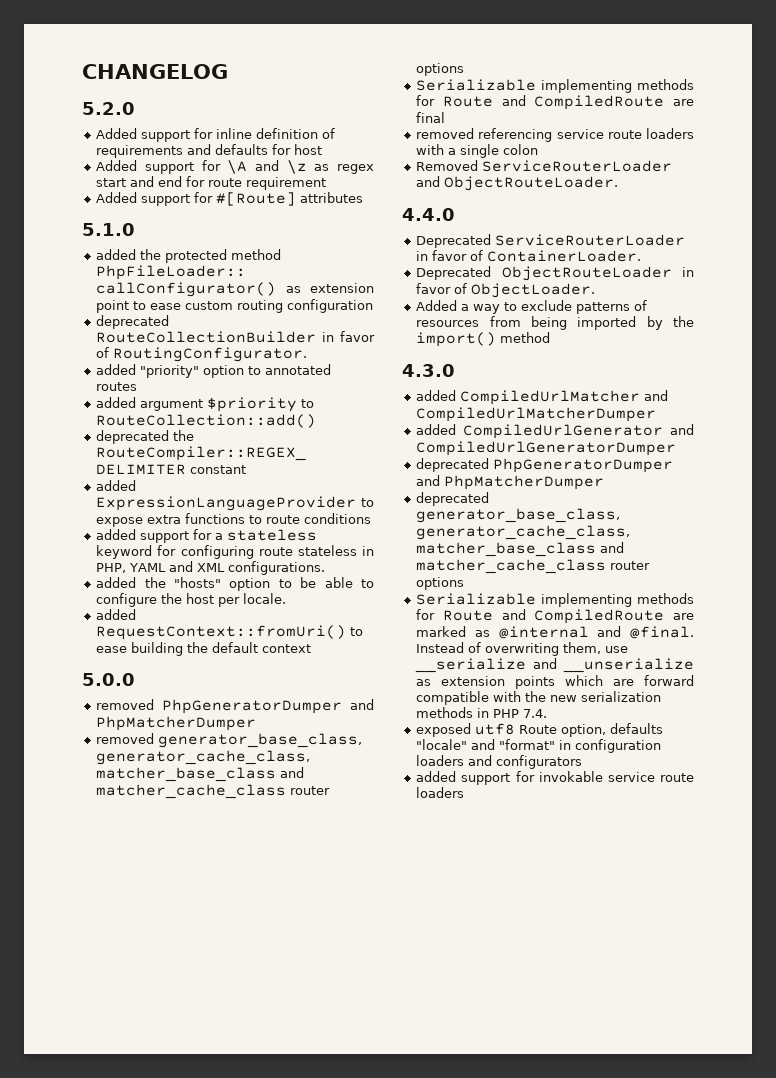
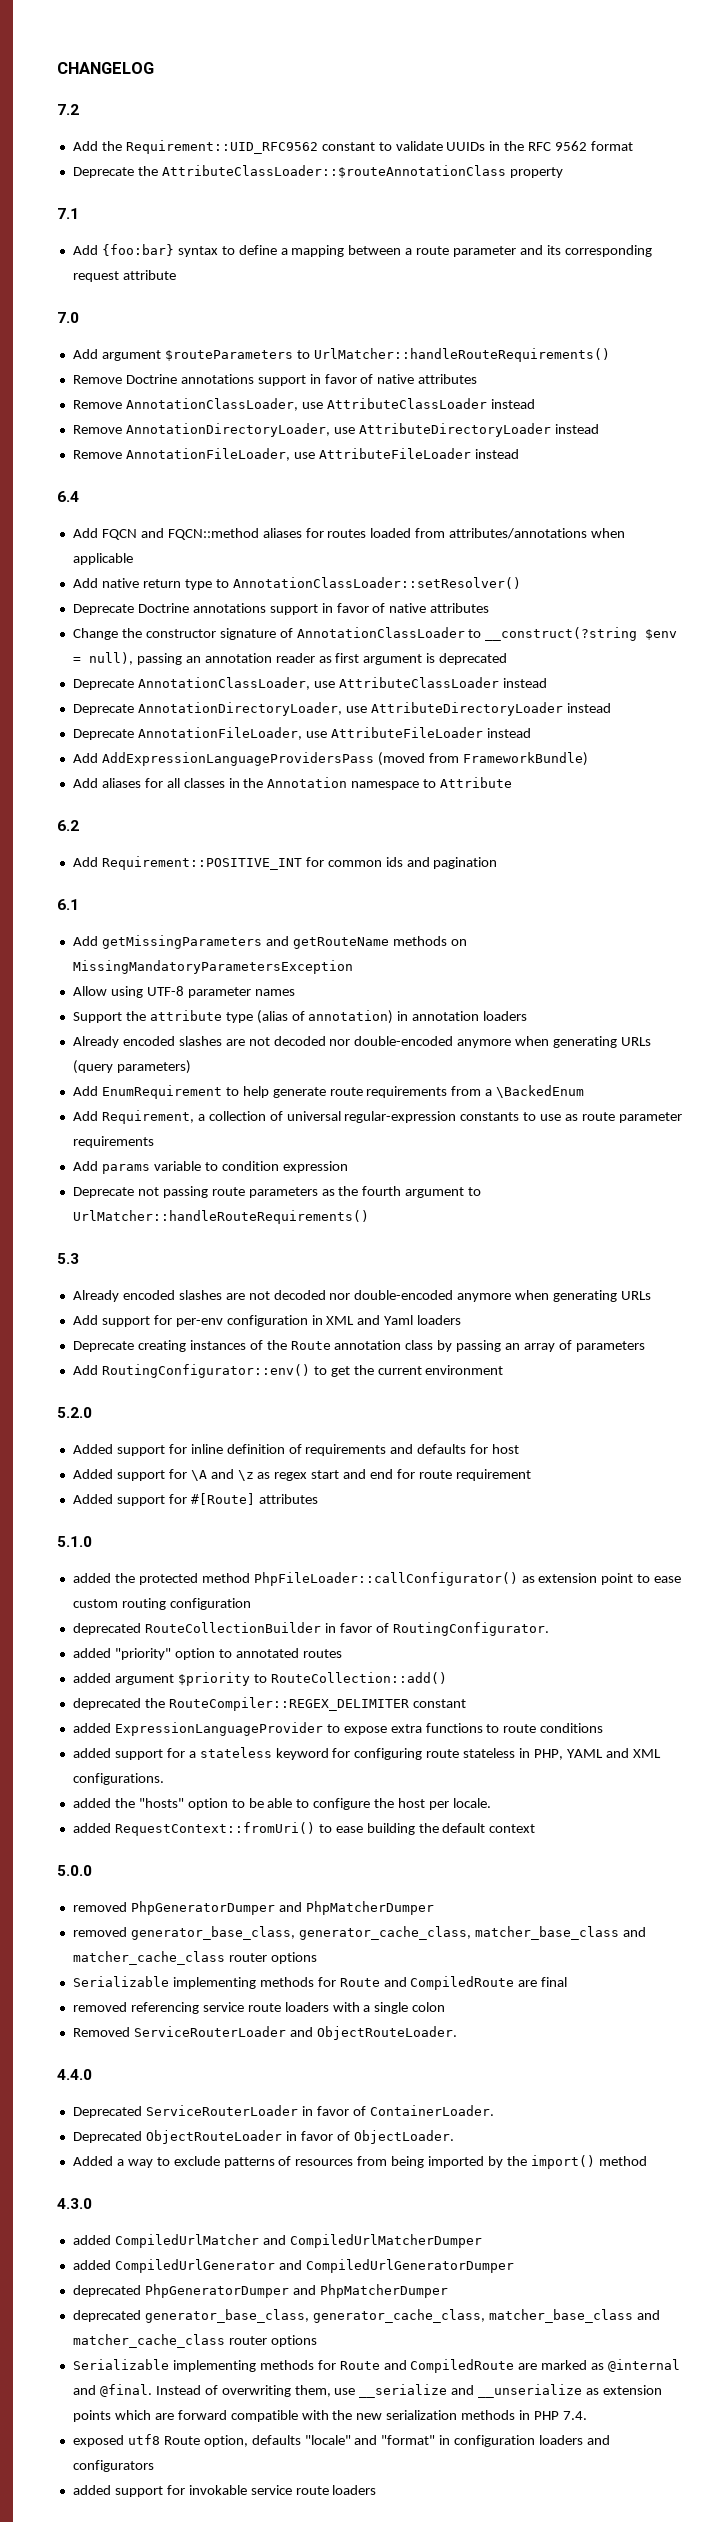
+ 7.2
+ Add the Requirement::UID_RFC9562 constant to validate UUIDs in the RFC 9562 format
+ Deprecate the AttributeClassLoader::$routeAnnotationClass property
+ 7.1
+ Add {foo:bar} syntax to define a mapping between a route parameter and its corresponding request attribute
+ 7.0
+ Add argument $routeParameters to UrlMatcher::handleRouteRequirements()
+ Remove Doctrine annotations support in favor of native attributes
+ Remove AnnotationClassLoader, use AttributeClassLoader instead
+ Remove AnnotationDirectoryLoader, use AttributeDirectoryLoader instead
+ Remove AnnotationFileLoader, use AttributeFileLoader instead
+ 6.4
+ Add FQCN and FQCN::method aliases for routes loaded from attributes/annotations when applicable
+ Add native return type to AnnotationClassLoader::setResolver()
+ Deprecate Doctrine annotations support in favor of native attributes
+ Change the constructor signature of AnnotationClassLoader to __construct(?string $env = null), passing an annotation reader as first argument is deprecated
+ Deprecate AnnotationClassLoader, use AttributeClassLoader instead
+ Deprecate AnnotationDirectoryLoader, use AttributeDirectoryLoader instead
+ Deprecate AnnotationFileLoader, use AttributeFileLoader instead
+ Add AddExpressionLanguageProvidersPass (moved from FrameworkBundle)
+ Add aliases for all classes in the Annotation namespace to Attribute
+ 6.2
+ Add Requirement::POSITIVE_INT for common ids and pagination
+ 6.1
+ Add getMissingParameters and getRouteName methods on MissingMandatoryParametersException
+ Allow using UTF-8 parameter names
+ Support the attribute type (alias of annotation) in annotation loaders
+ Already encoded slashes are not decoded nor double-encoded anymore when generating URLs (query parameters)
+ Add EnumRequirement to help generate route requirements from a \BackedEnum
+ Add Requirement, a collection of universal regular-expression constants to use as route parameter requirements
+ Add params variable to condition expression
+ Deprecate not passing route parameters as the fourth argument to UrlMatcher::handleRouteRequirements()
+ 5.3
+ Already encoded slashes are not decoded nor double-encoded anymore when generating URLs
+ Add support for per-env configuration in XML and Yaml loaders
+ Deprecate creating instances of the Route annotation class by passing an array of parameters
+ Add RoutingConfigurator::env() to get the current environment

